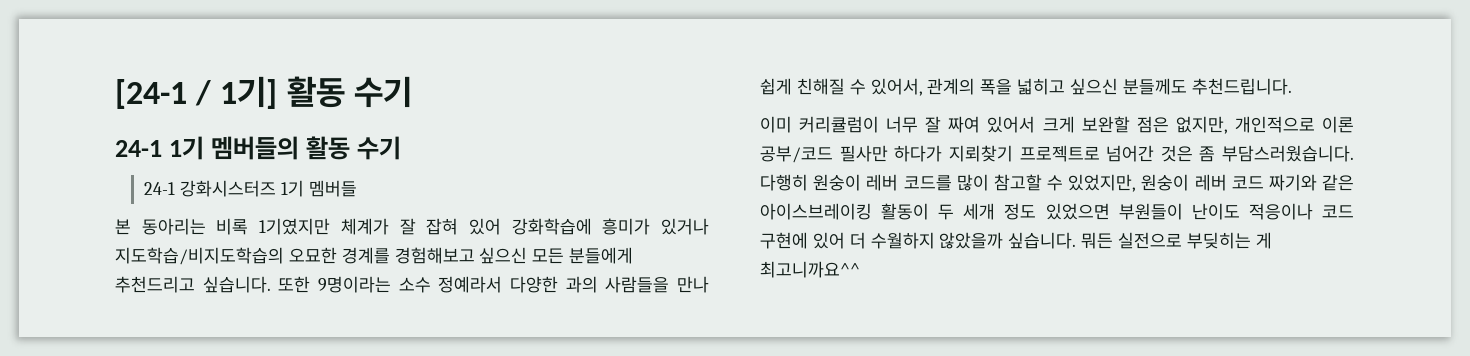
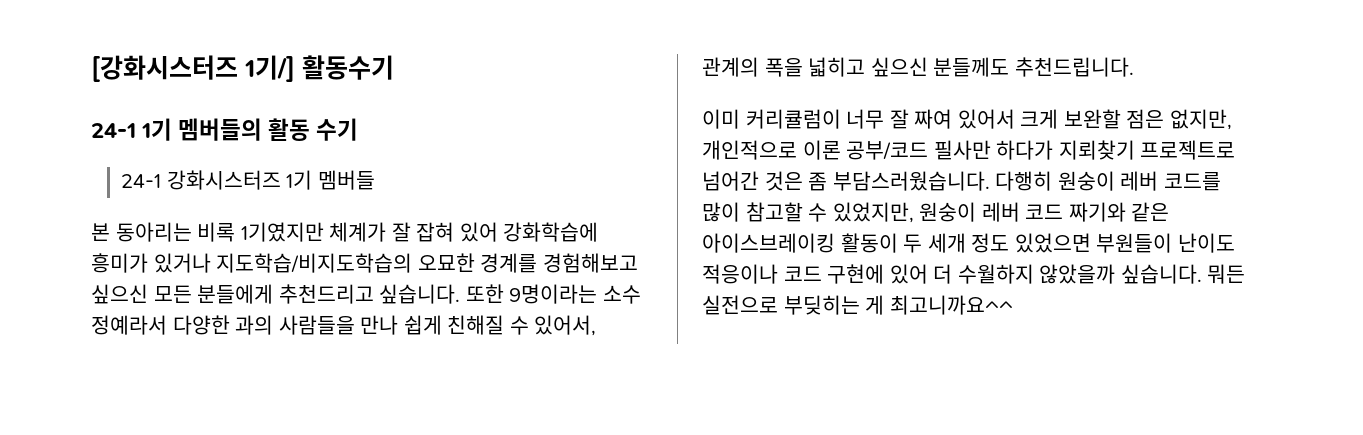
- [24-1 / 1기] 활동 수기
+ [강화시스터즈 1기/] 활동수기

